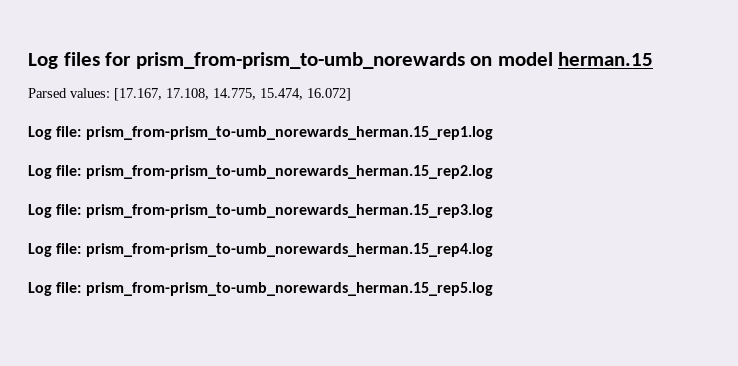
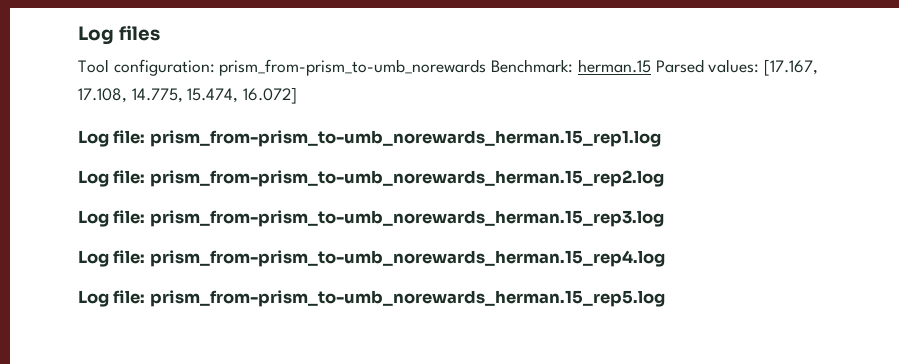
- Log files for prism_from-prism_to-umb_norewards on model herman.15
- Parsed values: [17.167, 17.108, 14.775, 15.474, 16.072]
+ Log files
+ Tool configuration: prism_from-prism_to-umb_norewards Benchmark: herman.15 Parsed values: [17.167, 17.108, 14.775, 15.474, 16.072]

